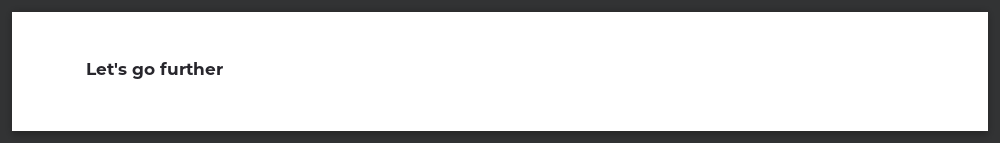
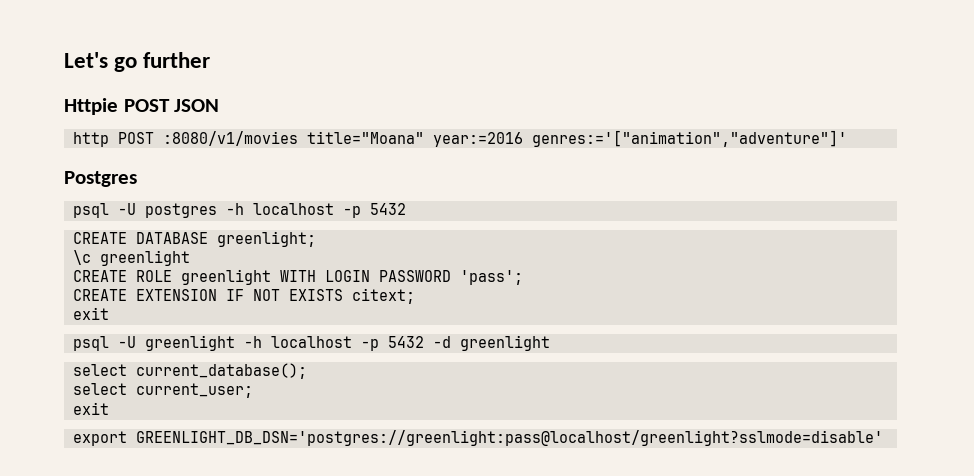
+ Httpie POST JSON
+ http POST :8080/v1/movies title="Moana" year:=2016 genres:='["animation","adventure"]'
+ Postgres
+ psql -U postgres -h localhost -p 5432
+ CREATE DATABASE greenlight;
+ \c greenlight
+ CREATE ROLE greenlight WITH LOGIN PASSWORD 'pass';
+ CREATE EXTENSION IF NOT EXISTS citext;
+ exit
+ psql -U greenlight -h localhost -p 5432 -d greenlight
+ select current_database();
+ select current_user;
+ exit
+ export GREENLIGHT_DB_DSN='postgres://greenlight:pass@localhost/greenlight?sslmode=disable'

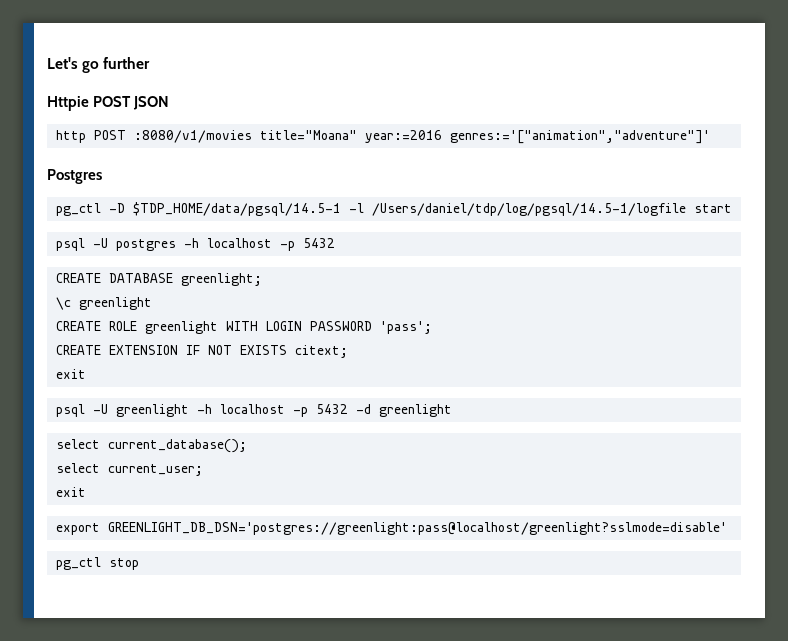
+ pg_ctl -D $TDP_HOME/data/pgsql/14.5-1 -l /Users/daniel/tdp/log/pgsql/14.5-1/logfile start
+ pg_ctl stop

